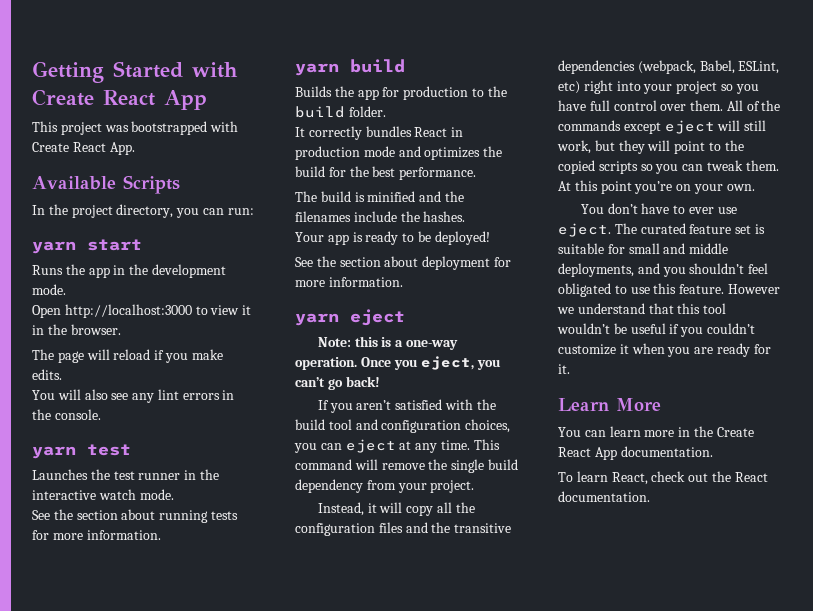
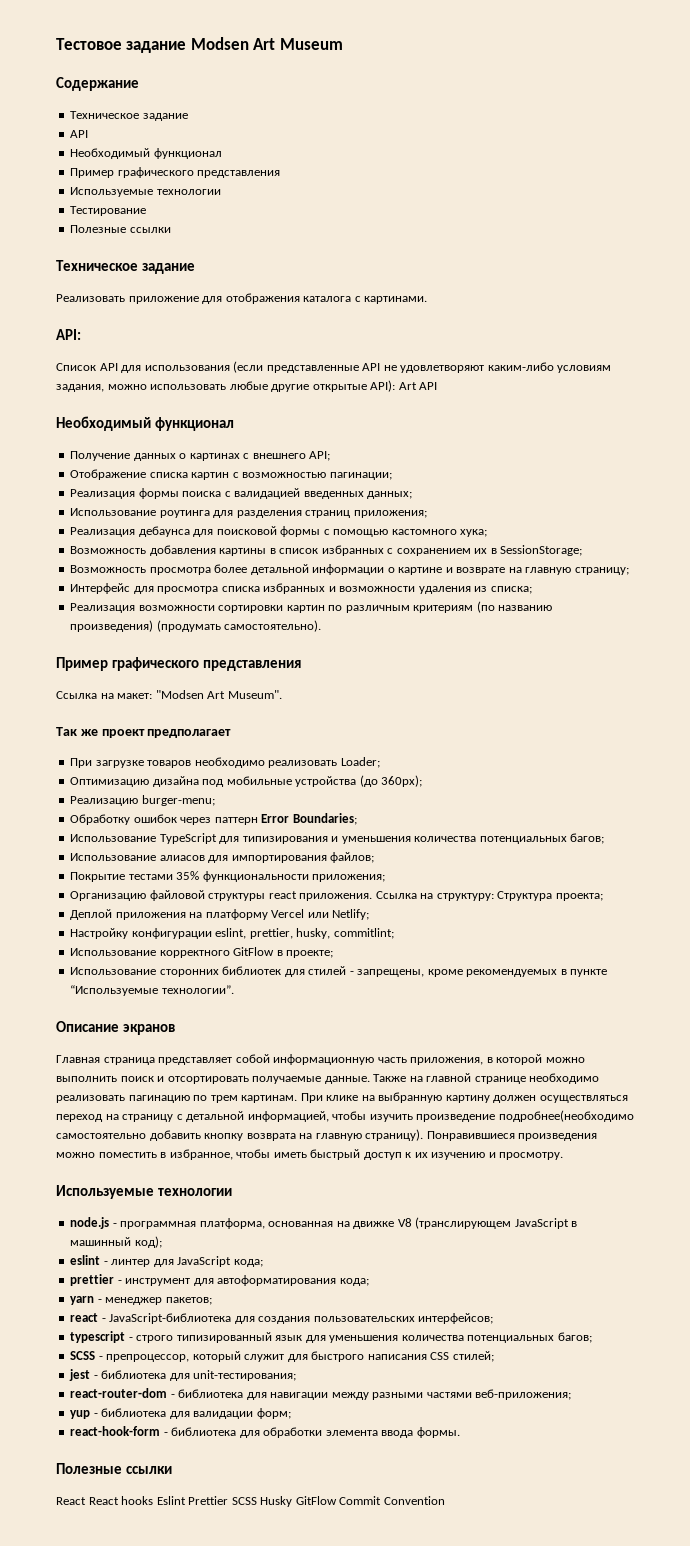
- Getting Started with Create React App
- This project was bootstrapped with Create React App.
- Available Scripts
- In the project directory, you can run:
- yarn start
- Runs the app in the development mode.
- Open http://localhost:3000 to view it in the browser.
- The page will reload if you make edits.
- You will also see any lint errors in the console.
- yarn test
- Launches the test runner in the interactive watch mode.
- See the section about running tests for more information.
- yarn build
- Builds the app for production to the build folder.
- It correctly bundles React in production mode and optimizes the build for the best performance.
- The build is minified and the filenames include the hashes.
- Your app is ready to be deployed!
- See the section about deployment for more information.
- yarn eject
- Note: this is a one-way operation. Once you eject, you can’t go back!
- If you aren’t satisfied with the build tool and configuration choices, you can eject at any time. This command will remove the single build dependency from your project.
- Instead, it will copy all the configuration files and the transitive dependencies (webpack, Babel, ESLint, etc) right into your project so you have full control over them. All of the commands except eject will still work, but they will point to the copied scripts so you can tweak them. At this point you’re on your own.
- You don’t have to ever use eject. The curated feature set is suitable for small and middle deployments, and you shouldn’t feel obligated to use this feature. However we understand that this tool wouldn’t be useful if you couldn’t customize it when you are ready for it.
- Learn More
- You can learn more in the Create React App documentation.
- To learn React, check out the React documentation.
+ Tестовое задание Modsen Art Museum
+ Содержание
+ Техническое задание
+ API
+ Необходимый функционал
+ Пример графического представления
+ Используемые технологии
+ Тестирование
+ Полезные ссылки
+ Техническое задание
+ Реализовать приложение для отображения каталога с картинами.
+ API:
+ Список API для использования (если представленные API не удовлетворяют каким-либо условиям задания, можно использовать любые другие открытые API): Art API
+ Необходимый функционал
+ Получение данных о картинах с внешнего API;
+ Отображение списка картин с возможностью пагинации;
+ Реализация формы поиска с валидацией введенных данных;
+ Использование роутинга для разделения страниц приложения;
+ Реализация дебаунса для поисковой формы с помощью кастомного хука;
+ Возможность добавления картины в список избранных с сохранением их в SessionStorage;
+ Возможность просмотра более детальной информации о картине и возврате на главную страницу;
+ Интерфейс для просмотра списка избранных и возможности удаления из списка;
+ Реализация возможности сортировки картин по различным критериям (по названию произведения) (продумать самостоятельно).
+ Пример графического представления
+ Ссылка на макет: "Modsen Art Museum".
+ Так же проект предполагает
+ При загрузке товаров необходимо реализовать Loader;
+ Оптимизацию дизайна под мобильные устройства (до 360px);
+ Реализацию burger-menu;
+ Обработку ошибок через паттерн Error Boundaries;
+ Использование TypeScript для типизирования и уменьшения количества потенциальных багов;
+ Использование алиасов для импортирования файлов;
+ Покрытие тестами 35% функциональности приложения;
+ Организацию файловой структуры react приложения. Ссылка на структуру: Структура проекта;
+ Деплой приложения на платформу Vercel или Netlify;
+ Настройку конфигурации eslint, prettier, husky, commitlint;
+ Использование корректного GitFlow в проекте;
+ Использование сторонних библиотек для стилей - запрещены, кроме рекомендуемых в пункте “Используемые технологии”.
+ Описание экранов
+ Главная страница представляет собой информационную часть приложения, в которой можно выполнить поиск и отсортировать получаемые данные. Также на главной странице необходимо реализовать пагинацию по трем картинам. При клике на выбранную картину должен осуществляться переход на страницу с детальной информацией, чтобы изучить произведение подробнее(необходимо самостоятельно добавить кнопку возврата на главную страницу). Понравившиеся произведения можно поместить в избранное, чтобы иметь быстрый доступ к их изучению и просмотру.
+ Используемые технологии
+ node.js - программная платформа, основанная на движке V8 (транслирующем JavaScript в машинный код);
+ eslint - линтер для JavaScript кода;
+ prettier - инструмент для автоформатирования кода;
+ yarn - менеджер пакетов;
+ react - JavaScript-библиотека для создания пользовательских интерфейсов;
+ typescript - строго типизированный язык для уменьшения количества потенциальных багов;
+ SCSS - препроцессор, который служит для быстрого написания CSS стилей;
+ jest - библиотека для unit-тестирования;
+ react-router-dom - библиотека для навигации между разными частями веб-приложения;
+ yup - библиотека для валидации форм;
+ react-hook-form - библиотека для обработки элемента ввода формы.
+ Полезные ссылки
+ React React hooks Eslint Prettier SCSS Husky GitFlow Commit Convention

